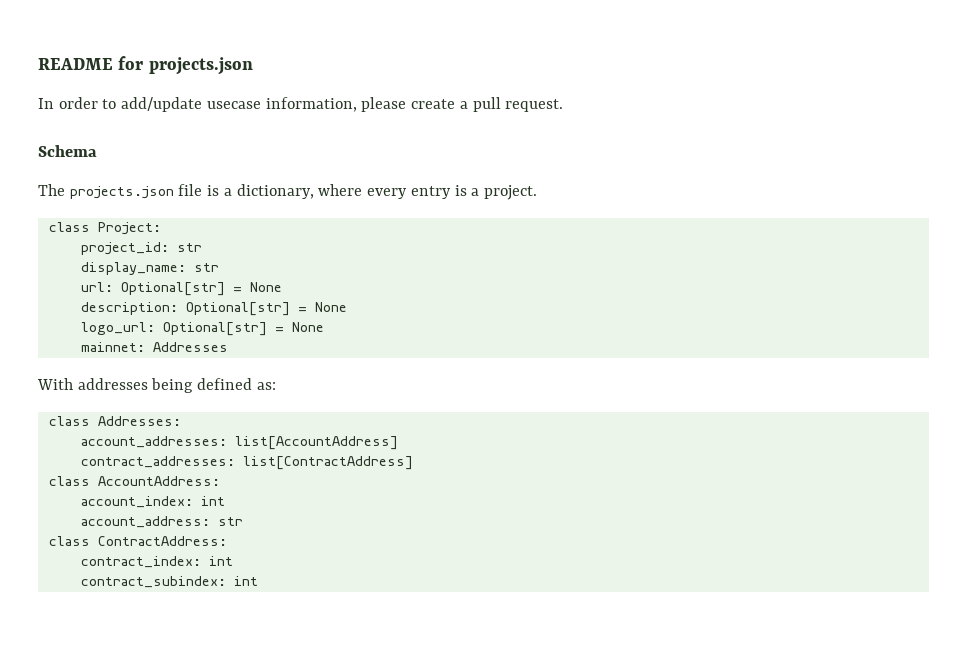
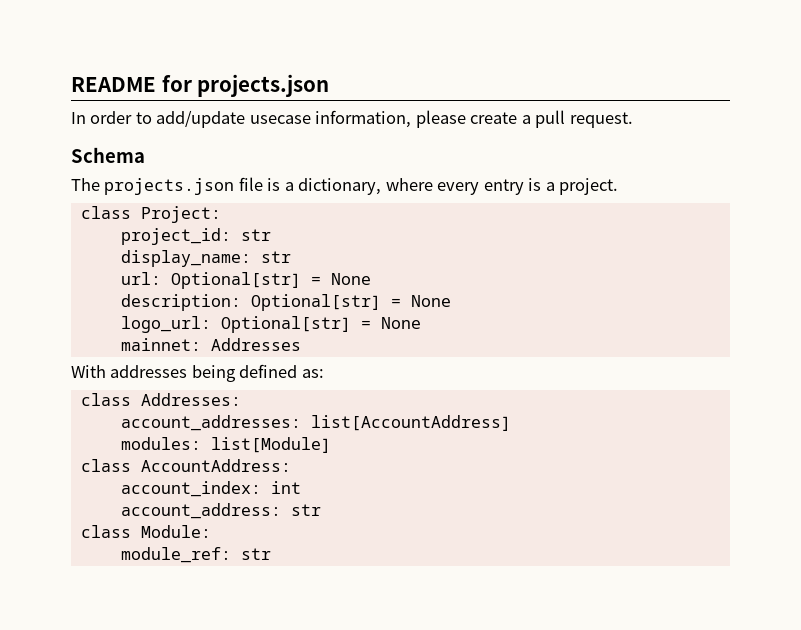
- contract_addresses: list[ContractAddress]
+ modules: list[Module]
- class ContractAddress:
- contract_index: int
- contract_subindex: int
+ class Module:
+ module_ref: str

